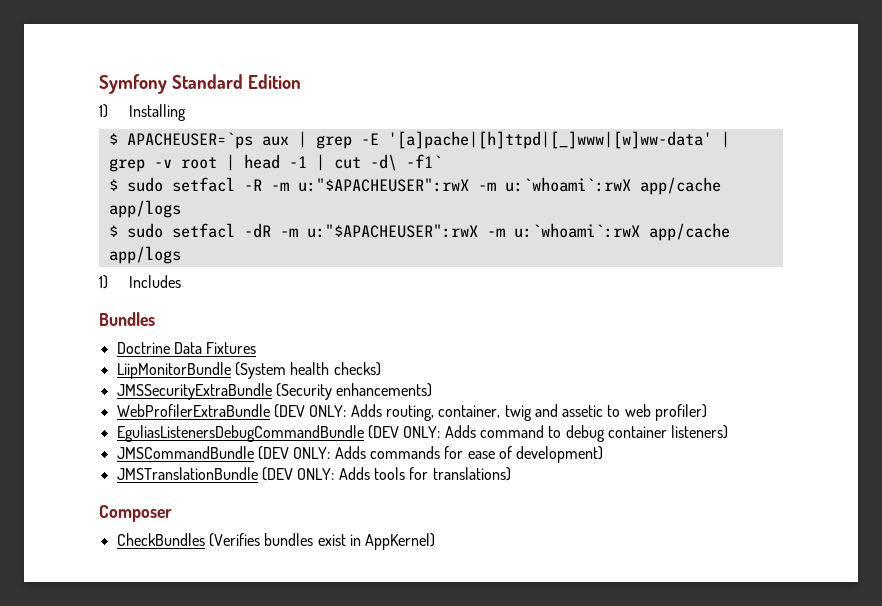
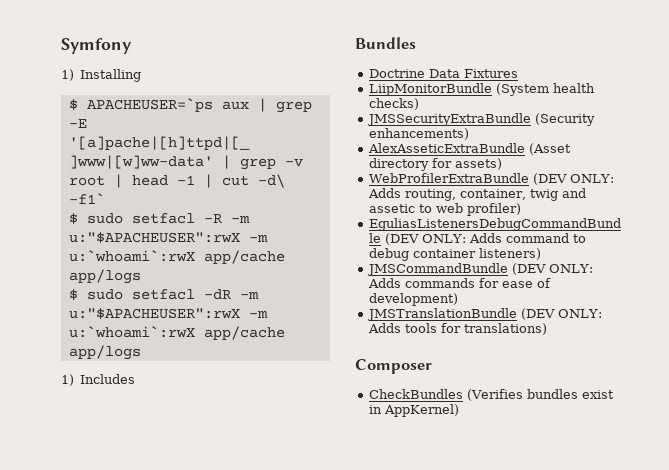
- Symfony Standard Edition
+ Symfony
+ AlexAsseticExtraBundle (Asset directory for assets)

